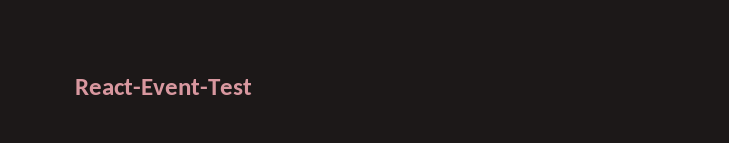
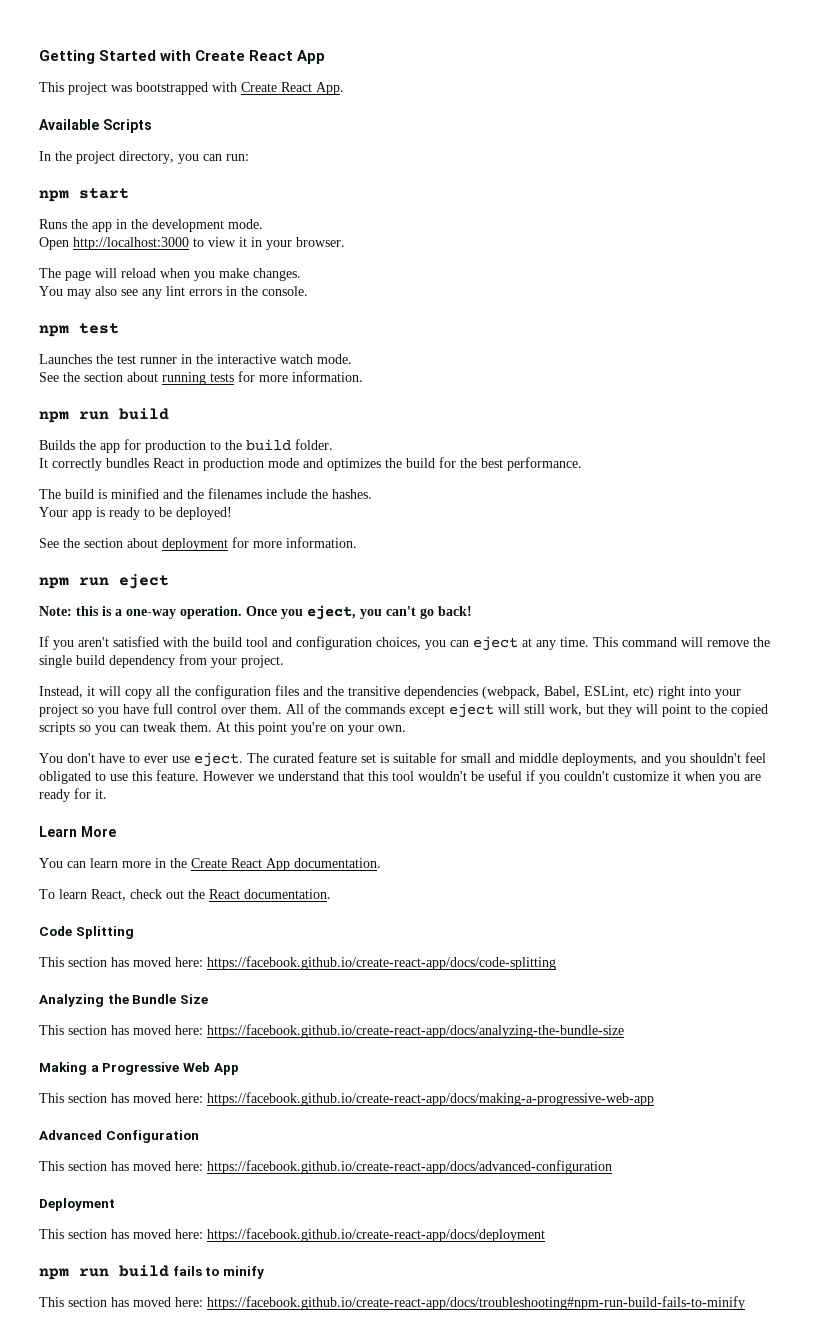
- React-Event-Test
+ Getting Started with Create React App
+ This project was bootstrapped with Create React App.
+ Available Scripts
+ In the project directory, you can run:
+ npm start
+ Runs the app in the development mode.
+ Open http://localhost:3000 to view it in your browser.
+ The page will reload when you make changes.
+ You may also see any lint errors in the console.
+ npm test
+ Launches the test runner in the interactive watch mode.
+ See the section about running tests for more information.
+ npm run build
+ Builds the app for production to the build folder.
+ It correctly bundles React in production mode and optimizes the build for the best performance.
+ The build is minified and the filenames include the hashes.
+ Your app is ready to be deployed!
+ See the section about deployment for more information.
+ npm run eject
+ Note: this is a one-way operation. Once you eject, you can't go back!
+ If you aren't satisfied with the build tool and configuration choices, you can eject at any time. This command will remove the single build dependency from your project.
+ Instead, it will copy all the configuration files and the transitive dependencies (webpack, Babel, ESLint, etc) right into your project so you have full control over them. All of the commands except eject will still work, but they will point to the copied scripts so you can tweak them. At this point you're on your own.
+ You don't have to ever use eject. The curated feature set is suitable for small and middle deployments, and you shouldn't feel obligated to use this feature. However we understand that this tool wouldn't be useful if you couldn't customize it when you are ready for it.
+ Learn More
+ You can learn more in the Create React App documentation.
+ To learn React, check out the React documentation.
+ Code Splitting
+ This section has moved here: https://facebook.github.io/create-react-app/docs/code-splitting
+ Analyzing the Bundle Size
+ This section has moved here: https://facebook.github.io/create-react-app/docs/analyzing-the-bundle-size
+ Making a Progressive Web App
+ This section has moved here: https://facebook.github.io/create-react-app/docs/making-a-progressive-web-app
+ Advanced Configuration
+ This section has moved here: https://facebook.github.io/create-react-app/docs/advanced-configuration
+ Deployment
+ This section has moved here: https://facebook.github.io/create-react-app/docs/deployment
+ npm run build fails to minify
+ This section has moved here: https://facebook.github.io/create-react-app/docs/troubleshooting#npm-run-build-fails-to-minify

